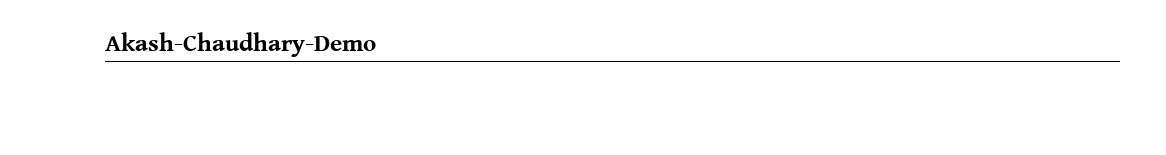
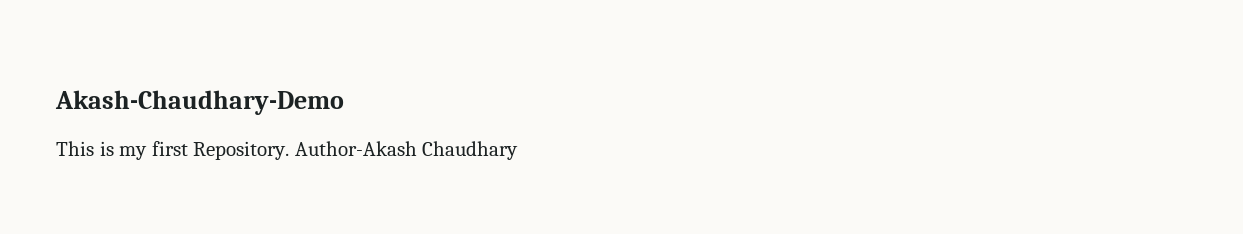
+ This is my first Repository. Author-Akash Chaudhary

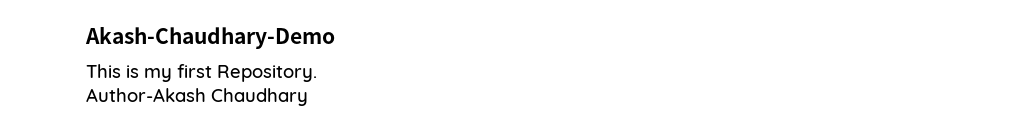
- This is my first Repository. Author-Akash Chaudhary
+ This is my first Repository.
+ Author-Akash Chaudhary

